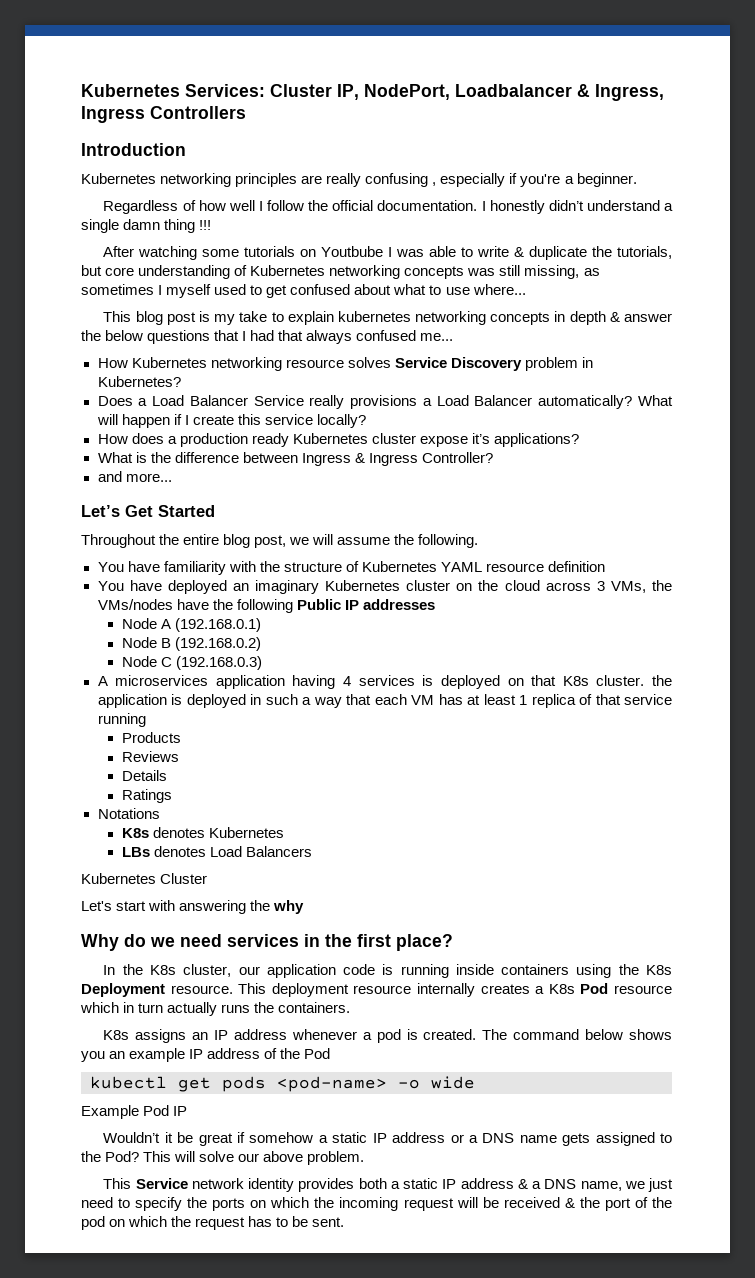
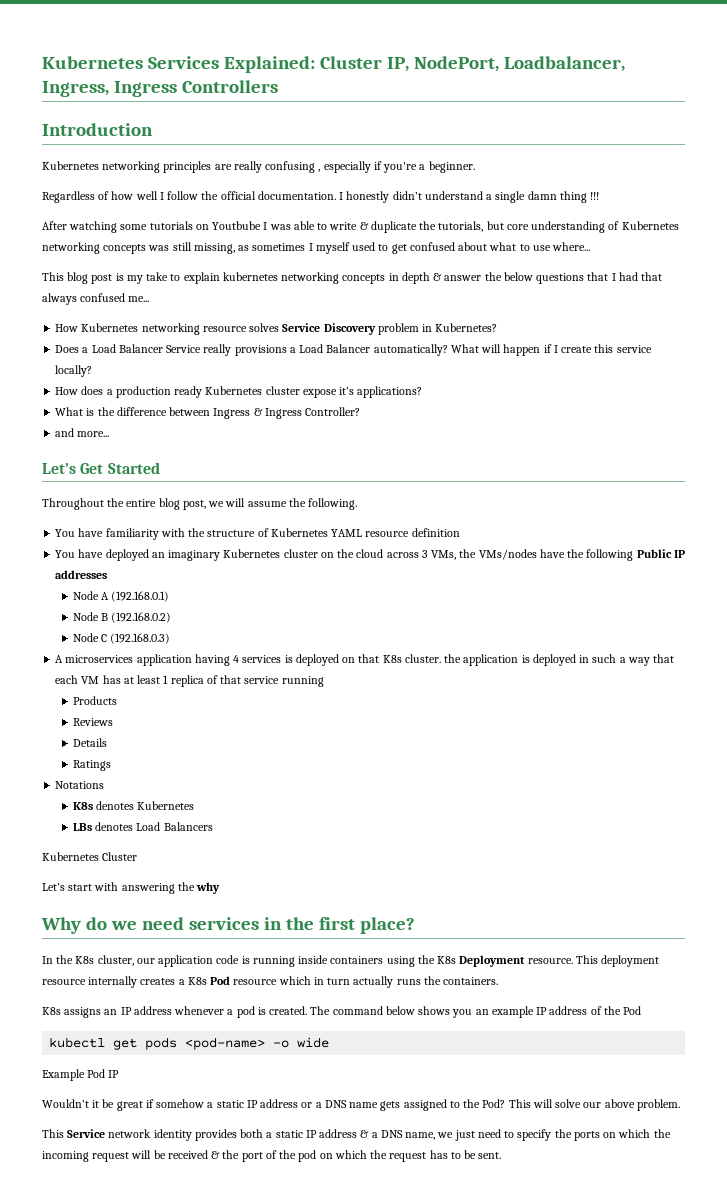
- Kubernetes Services: Cluster IP, NodePort, Loadbalancer & Ingress, Ingress Controllers
+ Kubernetes Services Explained: Cluster IP, NodePort, Loadbalancer, Ingress, Ingress Controllers

